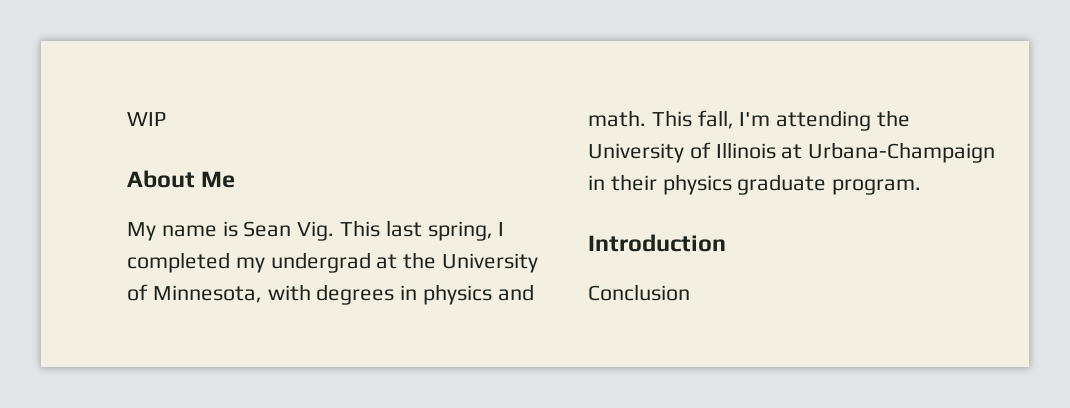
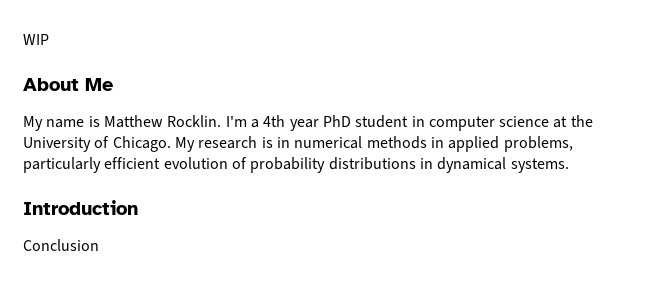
- My name is Sean Vig. This last spring, I completed my undergrad at the University of Minnesota, with degrees in physics and math. This fall, I'm attending the University of Illinois at Urbana-Champaign in their physics graduate program.
+ My name is Matthew Rocklin. I'm a 4th year PhD student in computer science at the University of Chicago. My research is in numerical methods in applied problems, particularly efficient evolution of probability distributions in dynamical systems.

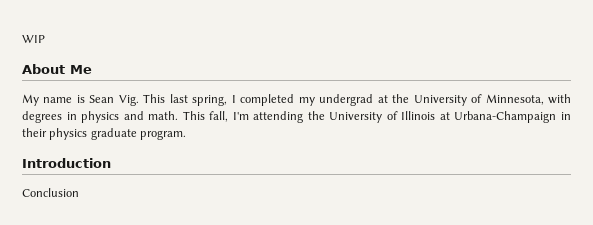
- My name is Matthew Rocklin. I'm a 4th year PhD student in computer science at the University of Chicago. My research is in numerical methods in applied problems, particularly efficient evolution of probability distributions in dynamical systems.
+ My name is Sean Vig. This last spring, I completed my undergrad at the University of Minnesota, with degrees in physics and math. This fall, I'm attending the University of Illinois at Urbana-Champaign in their physics graduate program.

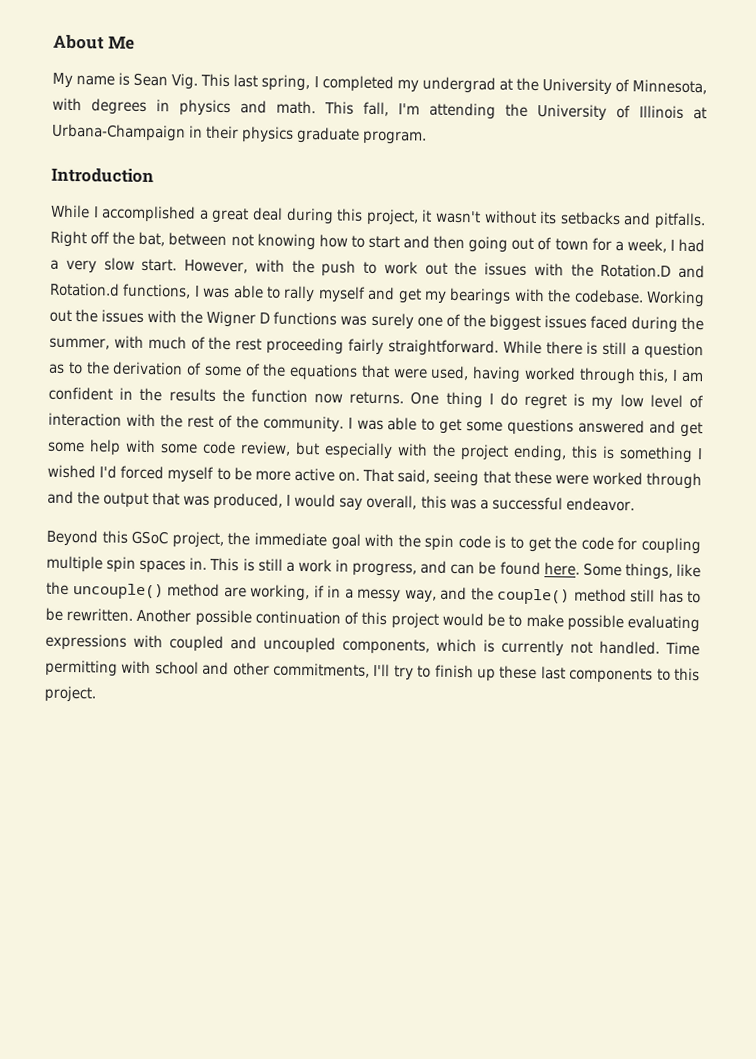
- WIP
- Conclusion
+ While I accomplished a great deal during this project, it wasn't without its setbacks and pitfalls. Right off the bat, between not knowing how to start and then going out of town for a week, I had a very slow start. However, with the push to work out the issues with the Rotation.D and Rotation.d functions, I was able to rally myself and get my bearings with the codebase. Working out the issues with the Wigner D functions was surely one of the biggest issues faced during the summer, with much of the rest proceeding fairly straightforward. While there is still a question as to the derivation of some of the equations that were used, having worked through this, I am confident in the results the function now returns. One thing I do regret is my low level of interaction with the rest of the community. I was able to get some questions answered and get some help with some code review, but especially with the project ending, this is something I wished I'd forced myself to be more active on. That said, seeing that these were worked through and the output that was produced, I would say overall, this was a successful endeavor.
+ Beyond this GSoC project, the immediate goal with the spin code is to get the code for coupling multiple spin spaces in. This is still a work in progress, and can be found here. Some things, like the uncouple() method are working, if in a messy way, and the couple() method still has to be rewritten. Another possible continuation of this project would be to make possible evaluating expressions with coupled and uncoupled components, which is currently not handled. Time permitting with school and other commitments, I'll try to finish up these last components to this project.

